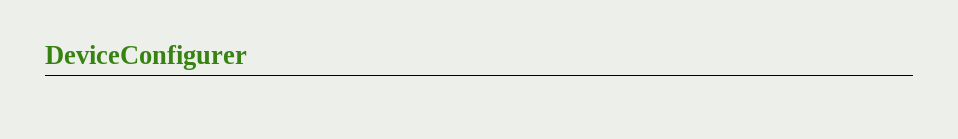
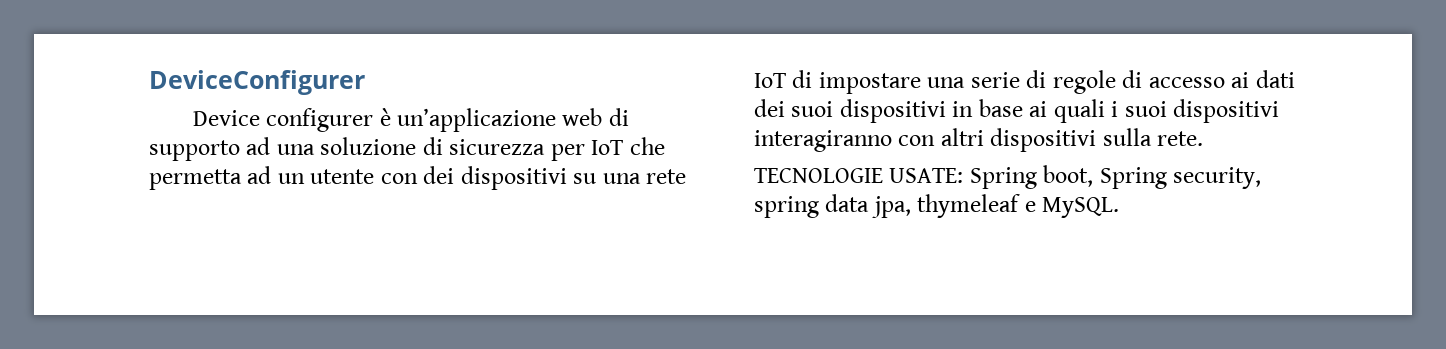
+ Device configurer è un’applicazione web di supporto ad una soluzione di sicurezza per IoT che permetta ad un utente con dei dispositivi su una rete IoT di impostare una serie di regole di accesso ai dati dei suoi dispositivi in base ai quali i suoi dispositivi interagiranno con altri dispositivi sulla rete.
+ TECNOLOGIE USATE: Spring boot, Spring security, spring data jpa, thymeleaf e MySQL.

